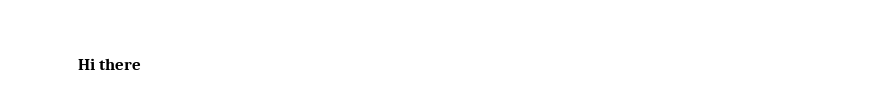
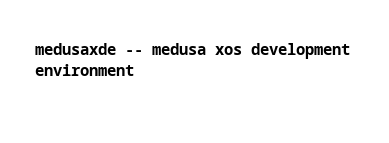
- Hi there
+ medusaxde -- medusa xos development environment

